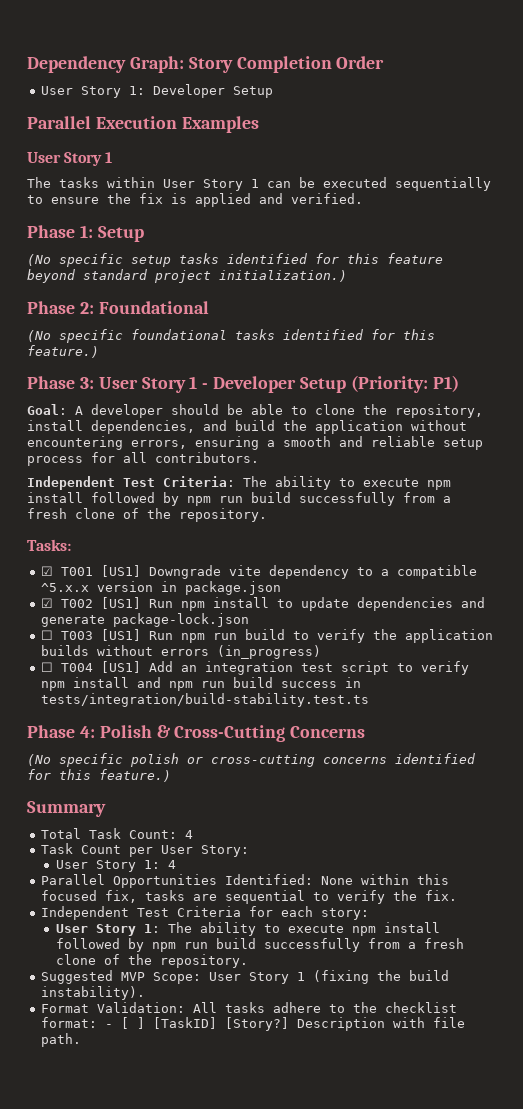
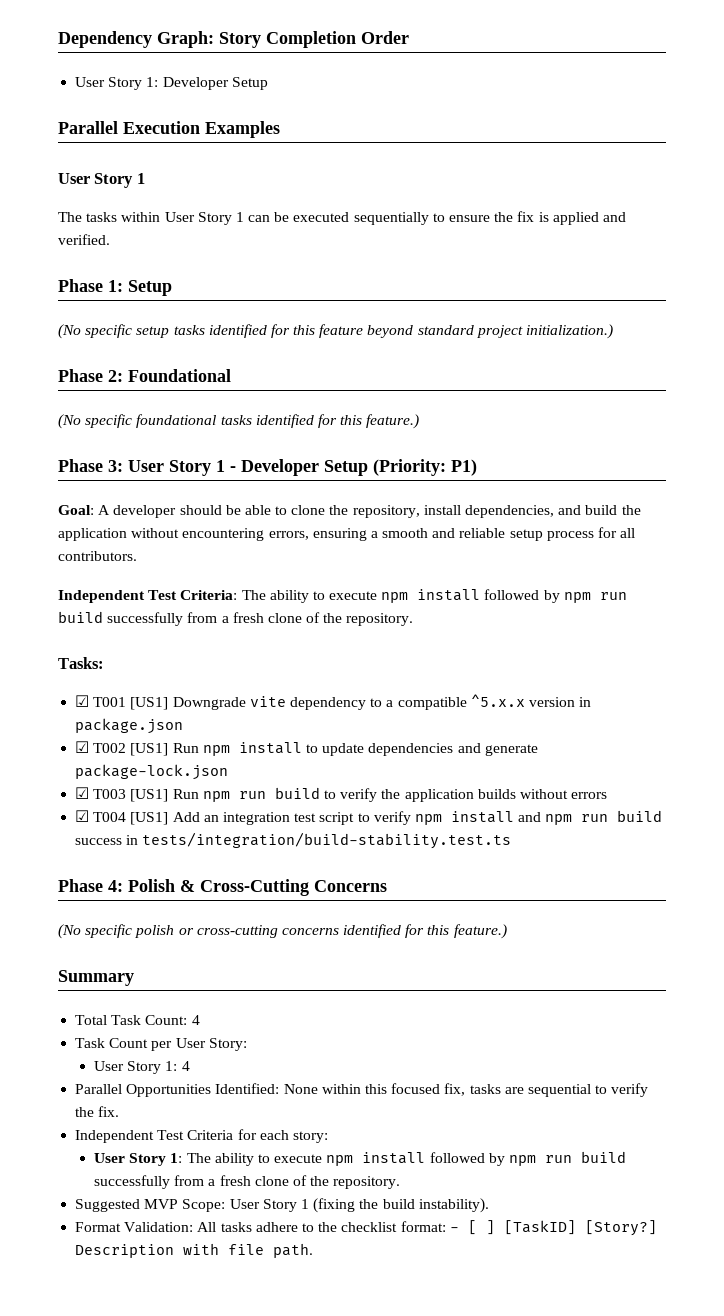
- ☐ T003 [US1] Run npm run build to verify the application builds without errors (in_progress)
- ☐ T004 [US1] Add an integration test script to verify npm install and npm run build success in tests/integration/build-stability.test.ts
+ ☑ T003 [US1] Run npm run build to verify the application builds without errors
+ ☑ T004 [US1] Add an integration test script to verify npm install and npm run build success in tests/integration/build-stability.test.ts

